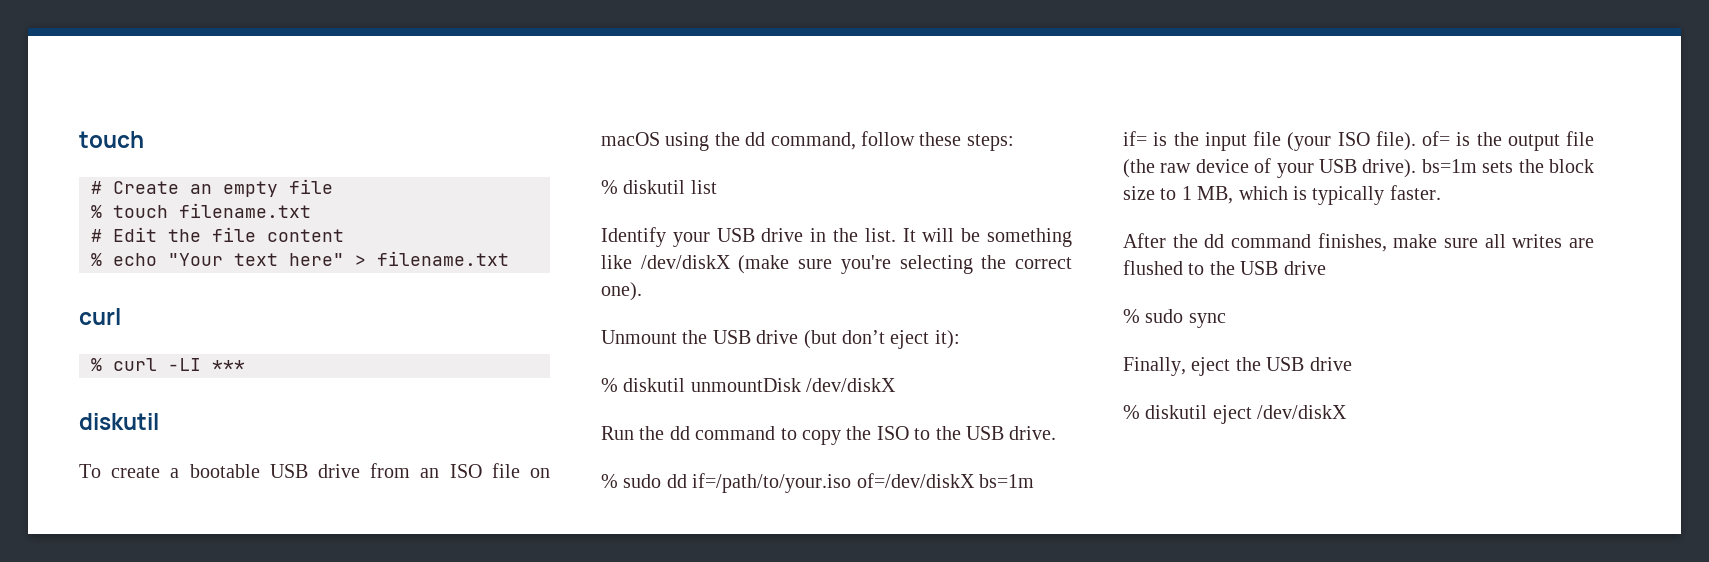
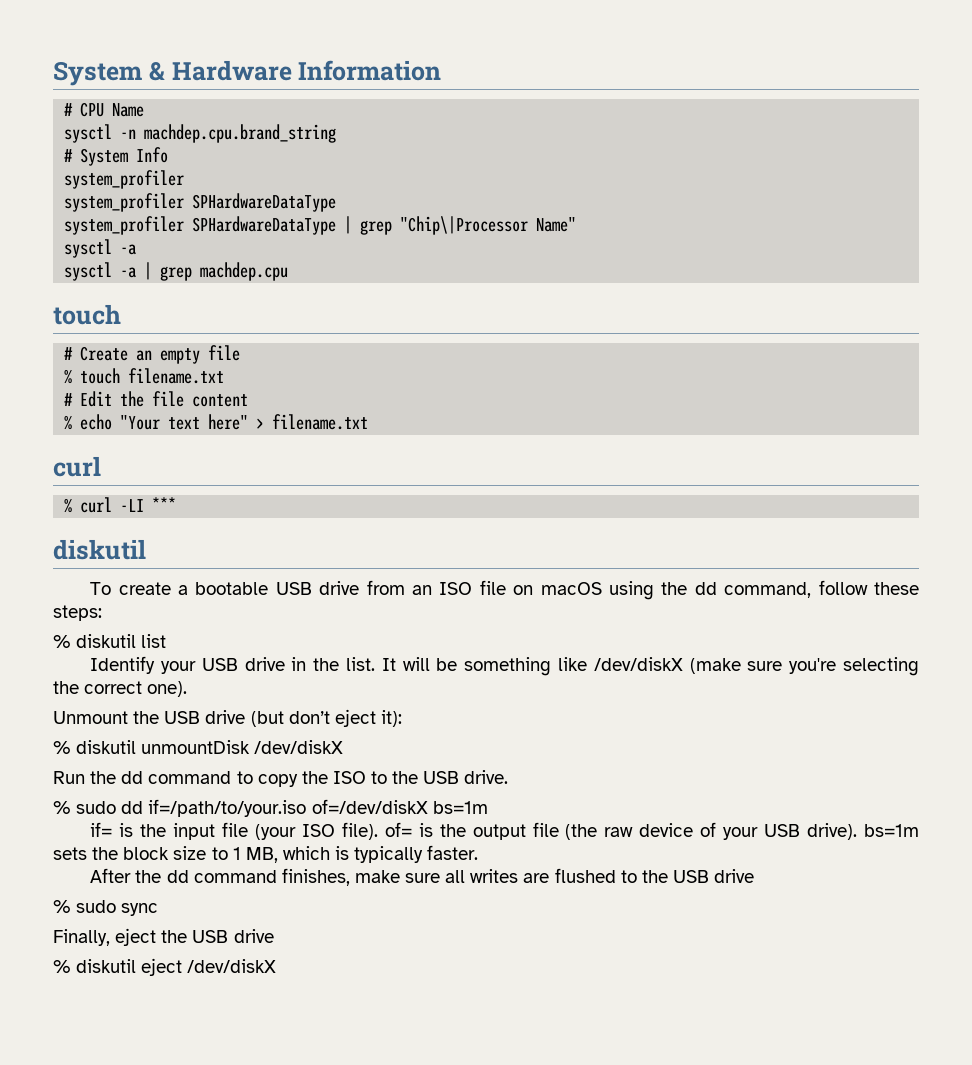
+ System & Hardware Information
+ # CPU Name
+ sysctl -n machdep.cpu.brand_string
+ # System Info
+ system_profiler
+ system_profiler SPHardwareDataType
+ system_profiler SPHardwareDataType | grep "Chip\|Processor Name"
+ sysctl -a
+ sysctl -a | grep machdep.cpu

